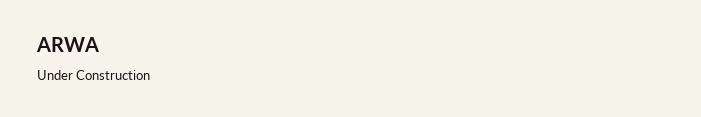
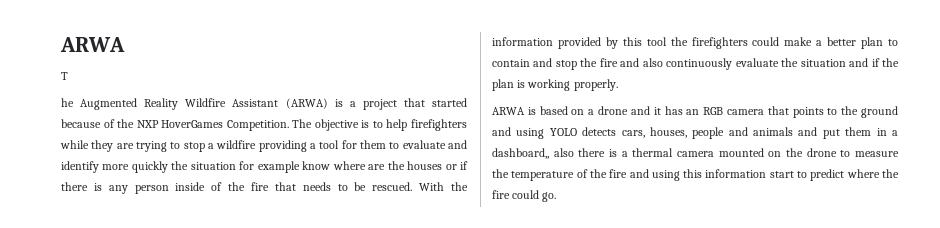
- Under Construction
+ T
+ he Augmented Reality Wildfire Assistant (ARWA) is a project that started because of the NXP HoverGames Competition. The objective is to help firefighters while they are trying to stop a wildfire providing a tool for them to evaluate and identify more quickly the situation for example know where are the houses or if there is any person inside of the fire that needs to be rescued. With the information provided by this tool the firefighters could make a better plan to contain and stop the fire and also continuously evaluate the situation and if the plan is working properly.
+ ARWA is based on a drone and it has an RGB camera that points to the ground and using YOLO detects cars, houses, people and animals and put them in a dashboard,, also there is a thermal camera mounted on the drone to measure the temperature of the fire and using this information start to predict where the fire could go.

